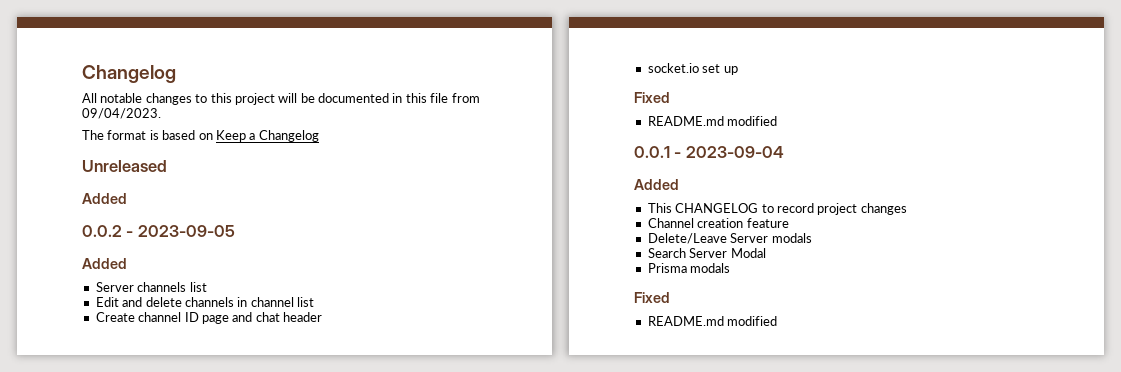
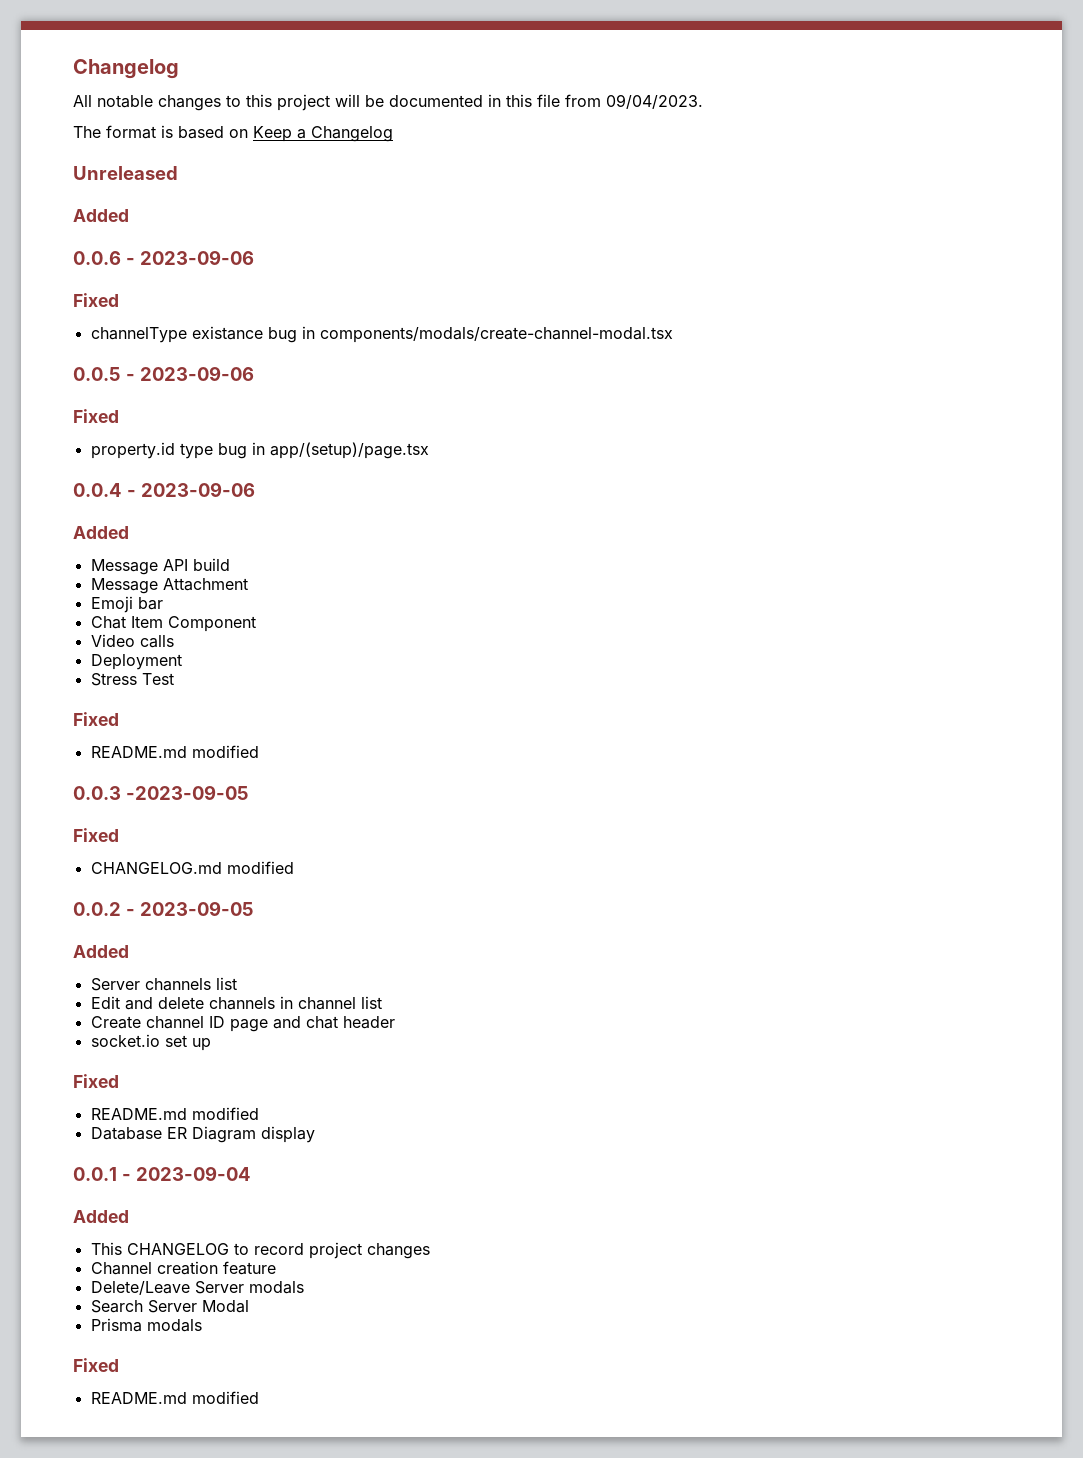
+ 0.0.6 - 2023-09-06
+ Fixed
+ channelType existance bug in components/modals/create-channel-modal.tsx
+ 0.0.5 - 2023-09-06
+ Fixed
+ property.id type bug in app/(setup)/page.tsx
+ 0.0.4 - 2023-09-06
+ Added
+ Message API build
+ Message Attachment
+ Emoji bar
+ Chat Item Component
+ Video calls
+ Deployment
+ Stress Test
+ Fixed
+ README.md modified
+ 0.0.3 -2023-09-05
+ Fixed
+ CHANGELOG.md modified
+ Database ER Diagram display

